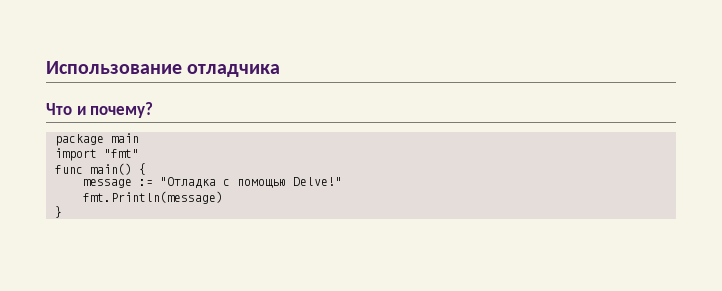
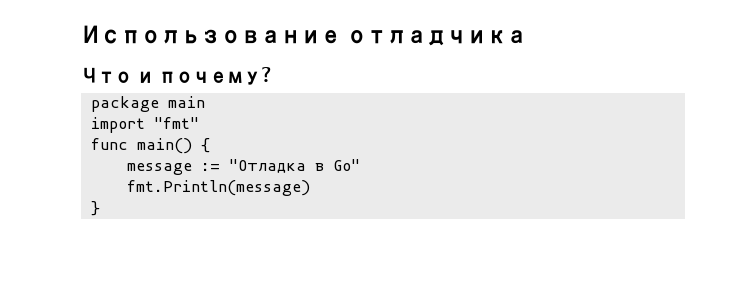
- message := "Отладка с помощью Delve!"
+ message := "Отладка в Go"

